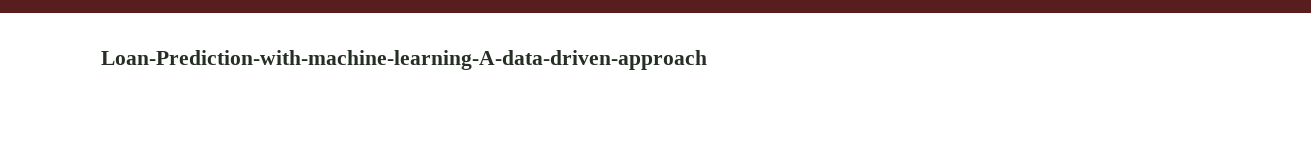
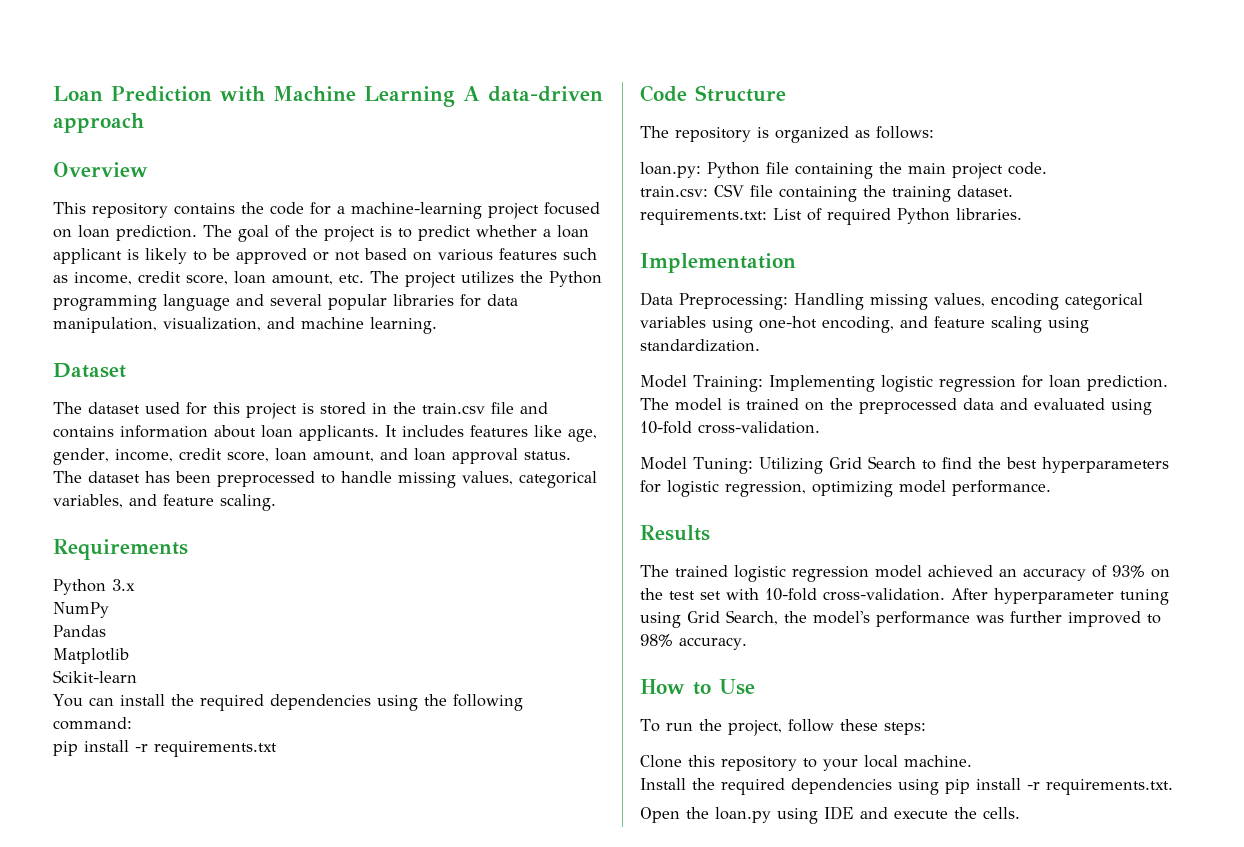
- Loan-Prediction-with-machine-learning-A-data-driven-approach
+ Loan Prediction with Machine Learning A data-driven approach
+ Overview
+ This repository contains the code for a machine-learning project focused on loan prediction. The goal of the project is to predict whether a loan applicant is likely to be approved or not based on various features such as income, credit score, loan amount, etc. The project utilizes the Python programming language and several popular libraries for data manipulation, visualization, and machine learning.
+ Dataset
+ The dataset used for this project is stored in the train.csv file and contains information about loan applicants. It includes features like age, gender, income, credit score, loan amount, and loan approval status. The dataset has been preprocessed to handle missing values, categorical variables, and feature scaling.
+ Requirements
+ Python 3.x
+ NumPy
+ Pandas
+ Matplotlib
+ Scikit-learn
+ You can install the required dependencies using the following command:
+ pip install -r requirements.txt
+ Code Structure
+ The repository is organized as follows:
+ loan.py: Python file containing the main project code.
+ train.csv: CSV file containing the training dataset.
+ requirements.txt: List of required Python libraries.
+ Implementation
+ Data Preprocessing: Handling missing values, encoding categorical variables using one-hot encoding, and feature scaling using standardization.
+ Model Training: Implementing logistic regression for loan prediction. The model is trained on the preprocessed data and evaluated using 10-fold cross-validation.
+ Model Tuning: Utilizing Grid Search to find the best hyperparameters for logistic regression, optimizing model performance.
+ Results
+ The trained logistic regression model achieved an accuracy of 93% on the test set with 10-fold cross-validation. After hyperparameter tuning using Grid Search, the model's performance was further improved to 98% accuracy.
+ How to Use
+ To run the project, follow these steps:
+ Clone this repository to your local machine.
+ Install the required dependencies using pip install -r requirements.txt.
+ Open the loan.py using IDE and execute the cells.

